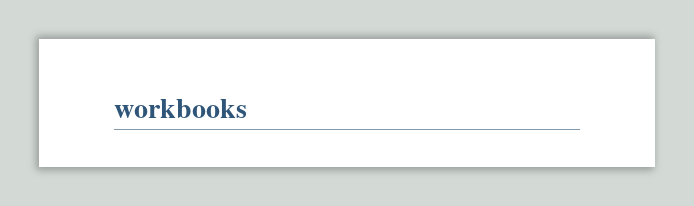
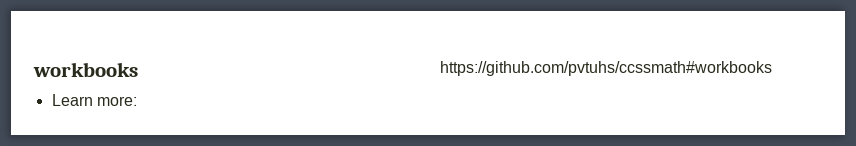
+ Learn more: https://github.com/pvtuhs/ccssmath#workbooks

